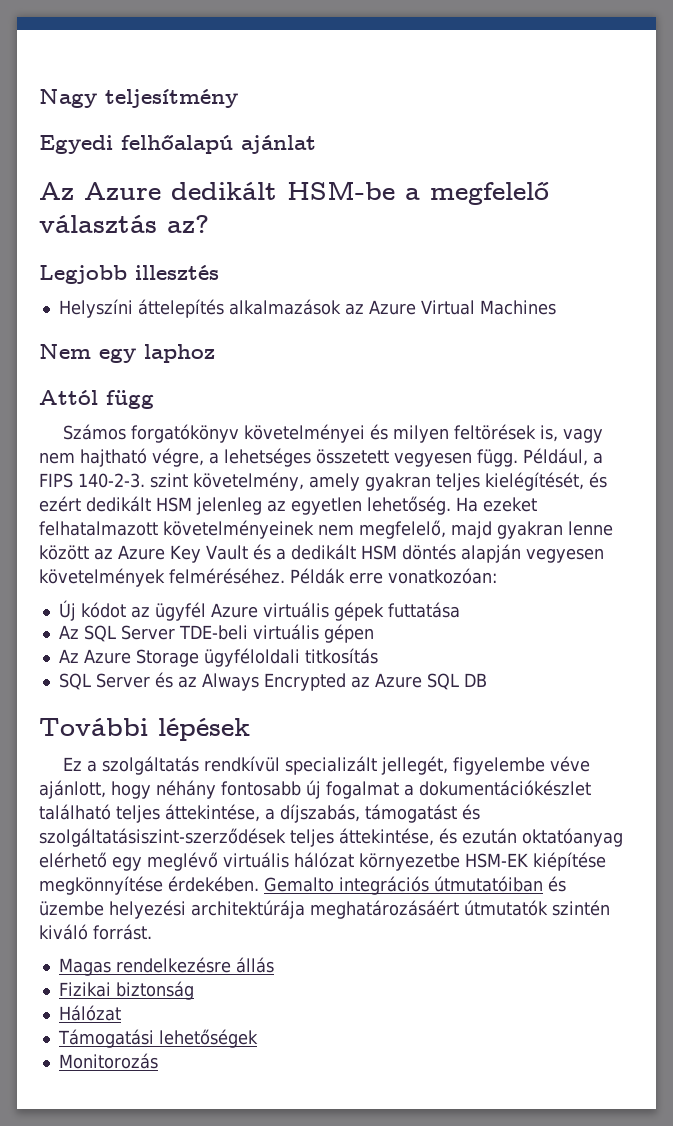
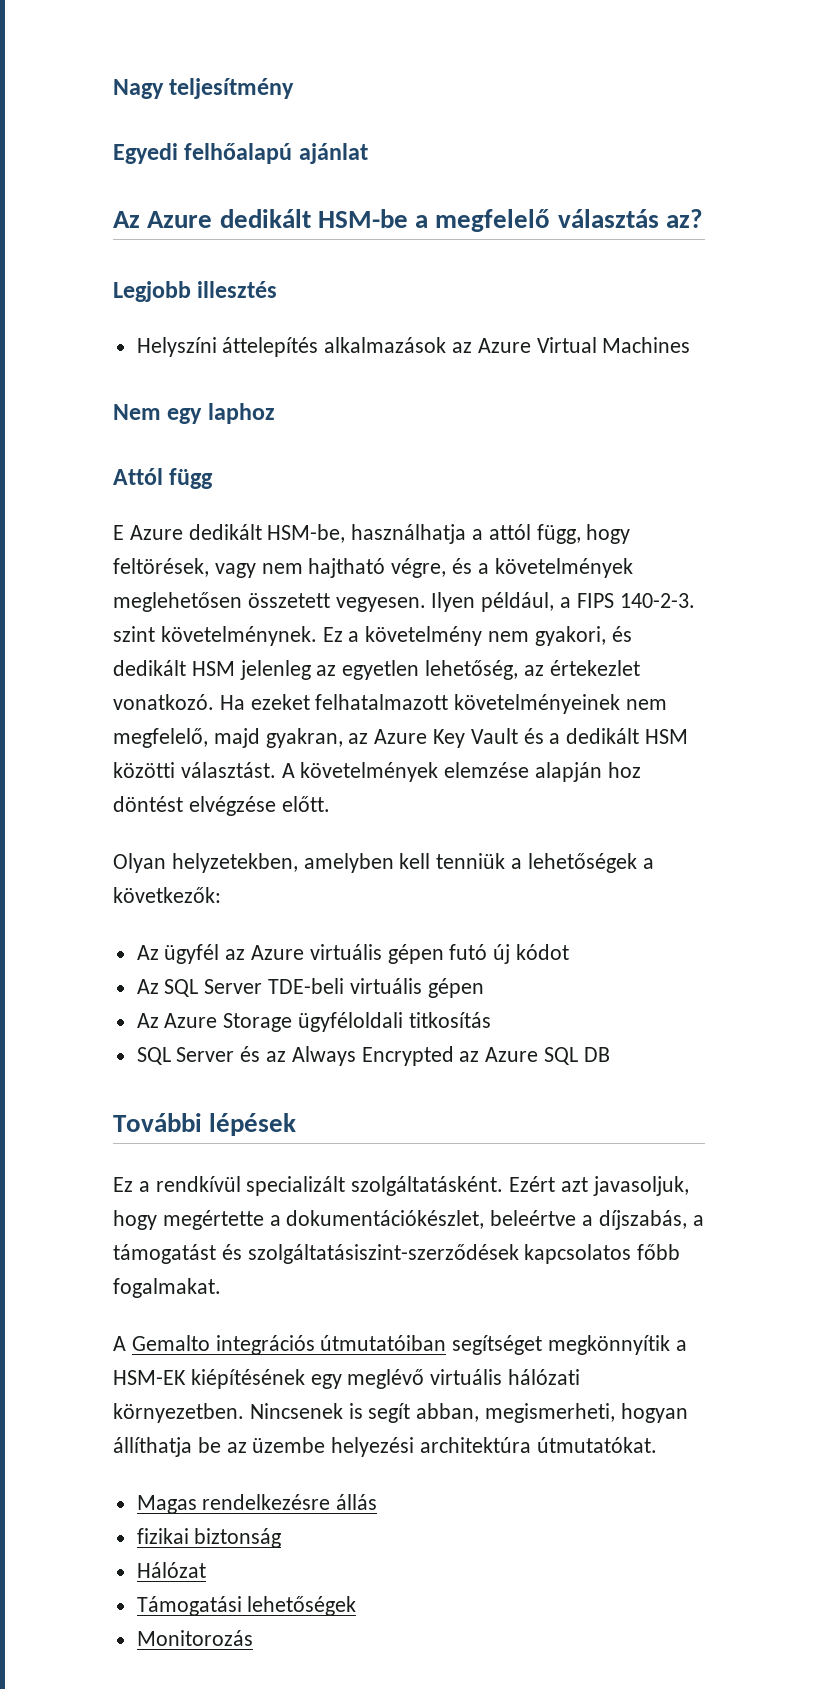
- Számos forgatókönyv követelményei és milyen feltörések is, vagy nem hajtható végre, a lehetséges összetett vegyesen függ. Például, a FIPS 140-2-3. szint követelmény, amely gyakran teljes kielégítését, és ezért dedikált HSM jelenleg az egyetlen lehetőség.
+ E Azure dedikált HSM-be, használhatja a attól függ, hogy feltörések, vagy nem hajtható végre, és a követelmények meglehetősen összetett vegyesen. Ilyen például, a FIPS 140-2-3. szint követelménynek. Ez a követelmény nem gyakori, és dedikált HSM jelenleg az egyetlen lehetőség, az értekezlet vonatkozó.
- Ha ezeket felhatalmazott követelményeinek nem megfelelő, majd gyakran lenne között az Azure Key Vault és a dedikált HSM döntés alapján vegyesen követelmények felméréséhez. Példák erre vonatkozóan:
- Új kódot az ügyfél Azure virtuális gépek futtatása
+ Ha ezeket felhatalmazott követelményeinek nem megfelelő, majd gyakran, az Azure Key Vault és a dedikált HSM közötti választást. A követelmények elemzése alapján hoz döntést elvégzése előtt.
+ Olyan helyzetekben, amelyben kell tenniük a lehetőségek a következők:
+ Az ügyfél az Azure virtuális gépen futó új kódot
- Ez a szolgáltatás rendkívül specializált jellegét, figyelembe véve ajánlott, hogy néhány fontosabb új fogalmat a dokumentációkészlet található teljes áttekintése, a díjszabás, támogatást és szolgáltatásiszint-szerződések teljes áttekintése, és ezután oktatóanyag elérhető egy meglévő virtuális hálózat környezetbe HSM-EK kiépítése megkönnyítése érdekében. Gemalto integrációs útmutatóiban és üzembe helyezési architektúrája meghatározásáért útmutatók szintén kiváló forrást.
+ Ez a rendkívül specializált szolgáltatásként. Ezért azt javasoljuk, hogy megértette a dokumentációkészlet, beleértve a díjszabás, a támogatást és szolgáltatásiszint-szerződések kapcsolatos főbb fogalmakat.
+ A Gemalto integrációs útmutatóiban segítséget megkönnyítik a HSM-EK kiépítésének egy meglévő virtuális hálózati környezetben. Nincsenek is segít abban, megismerheti, hogyan állíthatja be az üzembe helyezési architektúra útmutatókat.
- Fizikai biztonság
+ fizikai biztonság

